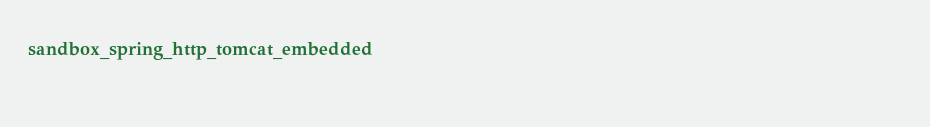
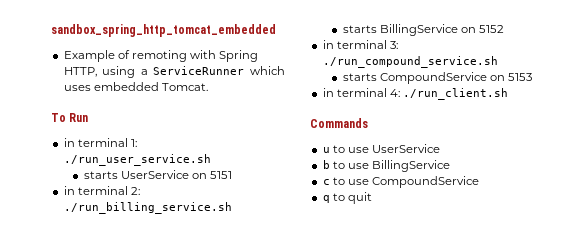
+ Example of remoting with Spring HTTP, using a ServiceRunner which uses embedded Tomcat.
+ To Run
+ in terminal 1: ./run_user_service.sh
+ starts UserService on 5151
+ in terminal 2: ./run_billing_service.sh
+ starts BillingService on 5152
+ in terminal 3: ./run_compound_service.sh
+ starts CompoundService on 5153
+ in terminal 4: ./run_client.sh
+ Commands
+ u to use UserService
+ b to use BillingService
+ c to use CompoundService
+ q to quit

